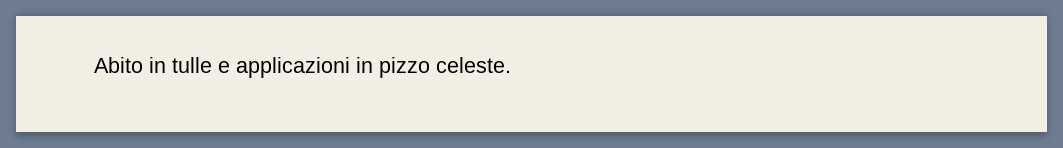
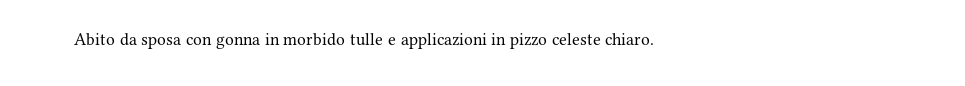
- Abito in tulle e applicazioni in pizzo celeste.
+ Abito da sposa con gonna in morbido tulle e applicazioni in pizzo celeste chiaro.

